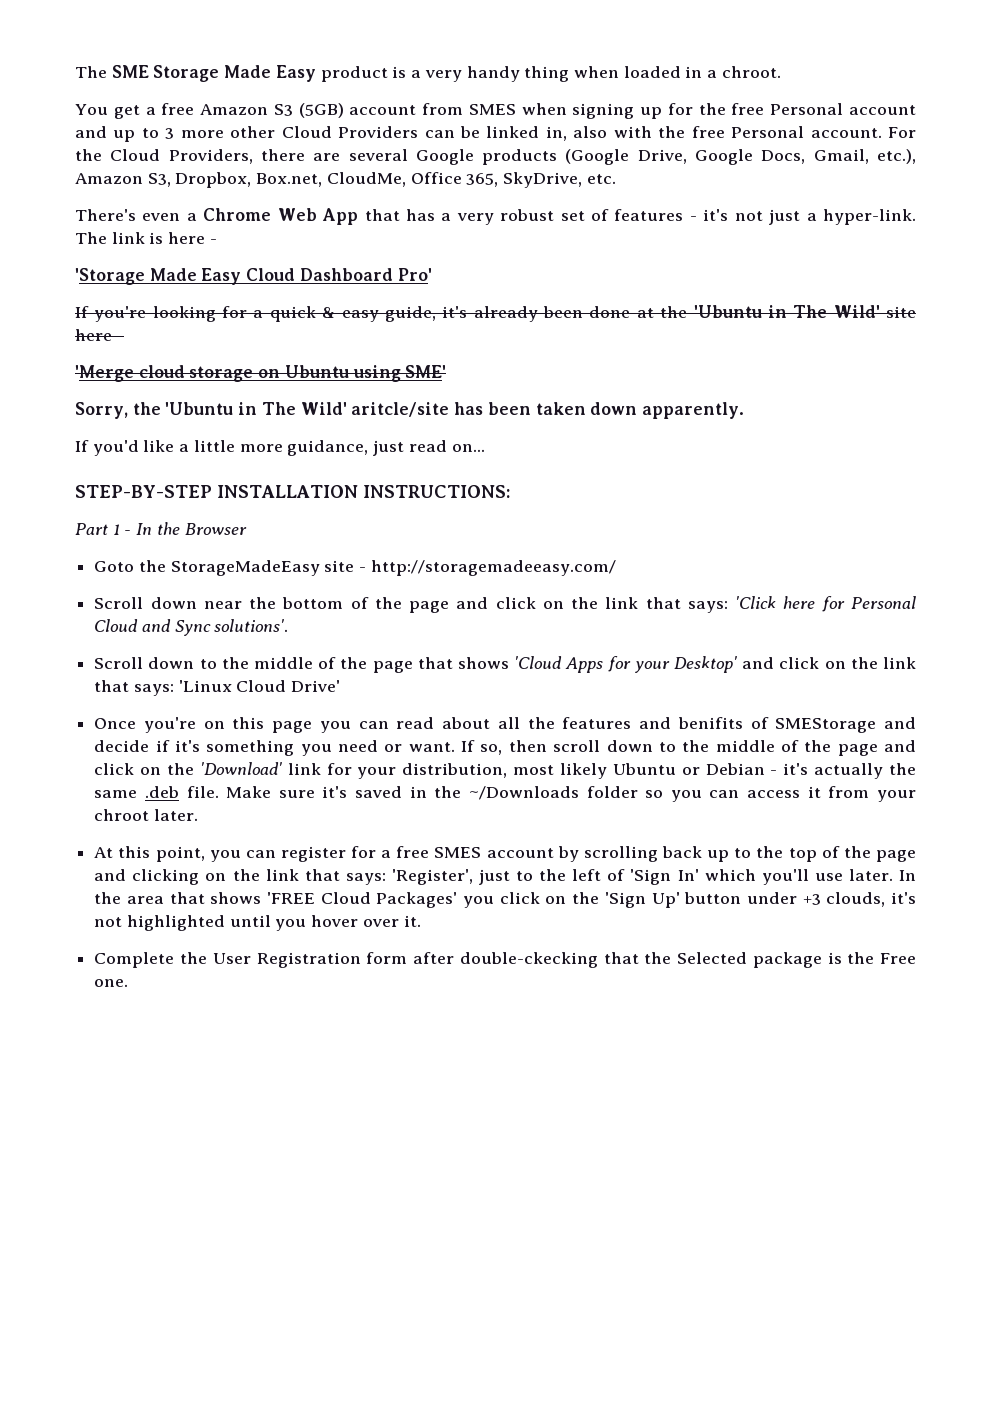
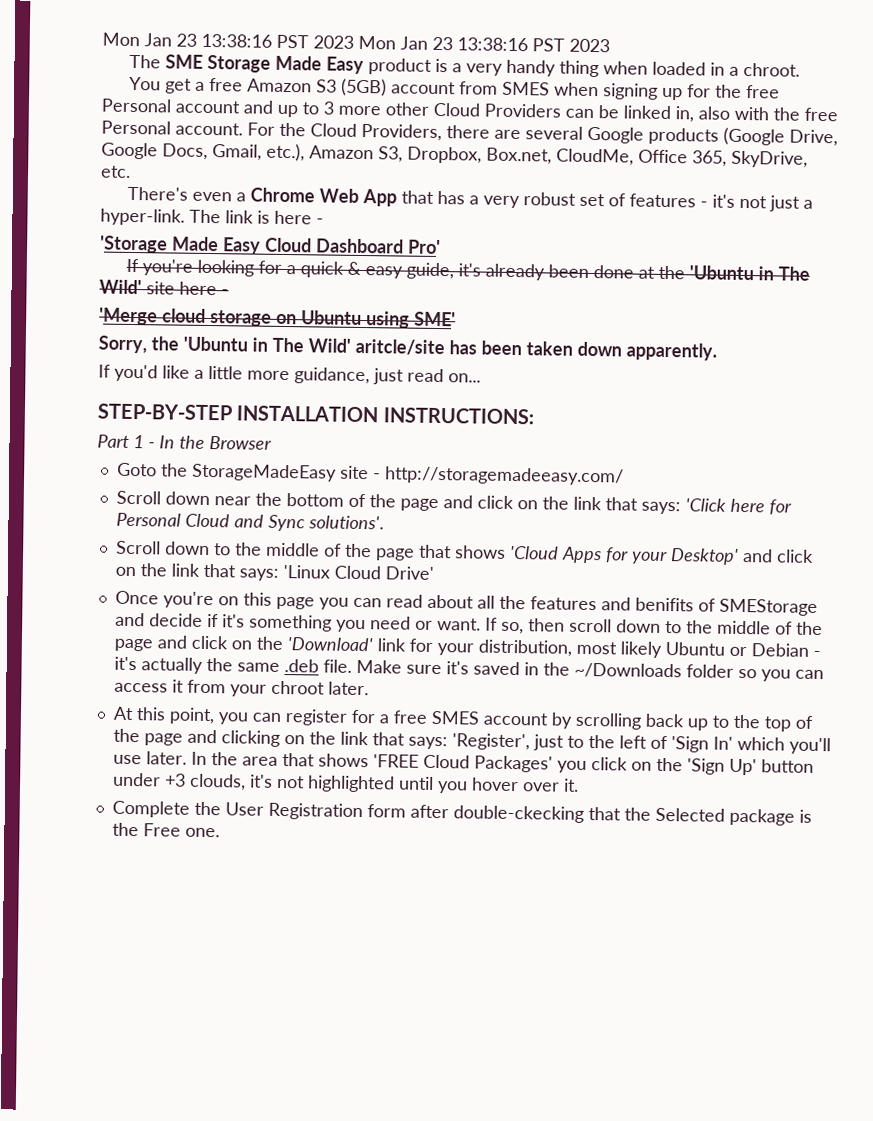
+ Mon Jan 23 13:38:16 PST 2023 Mon Jan 23 13:38:16 PST 2023

